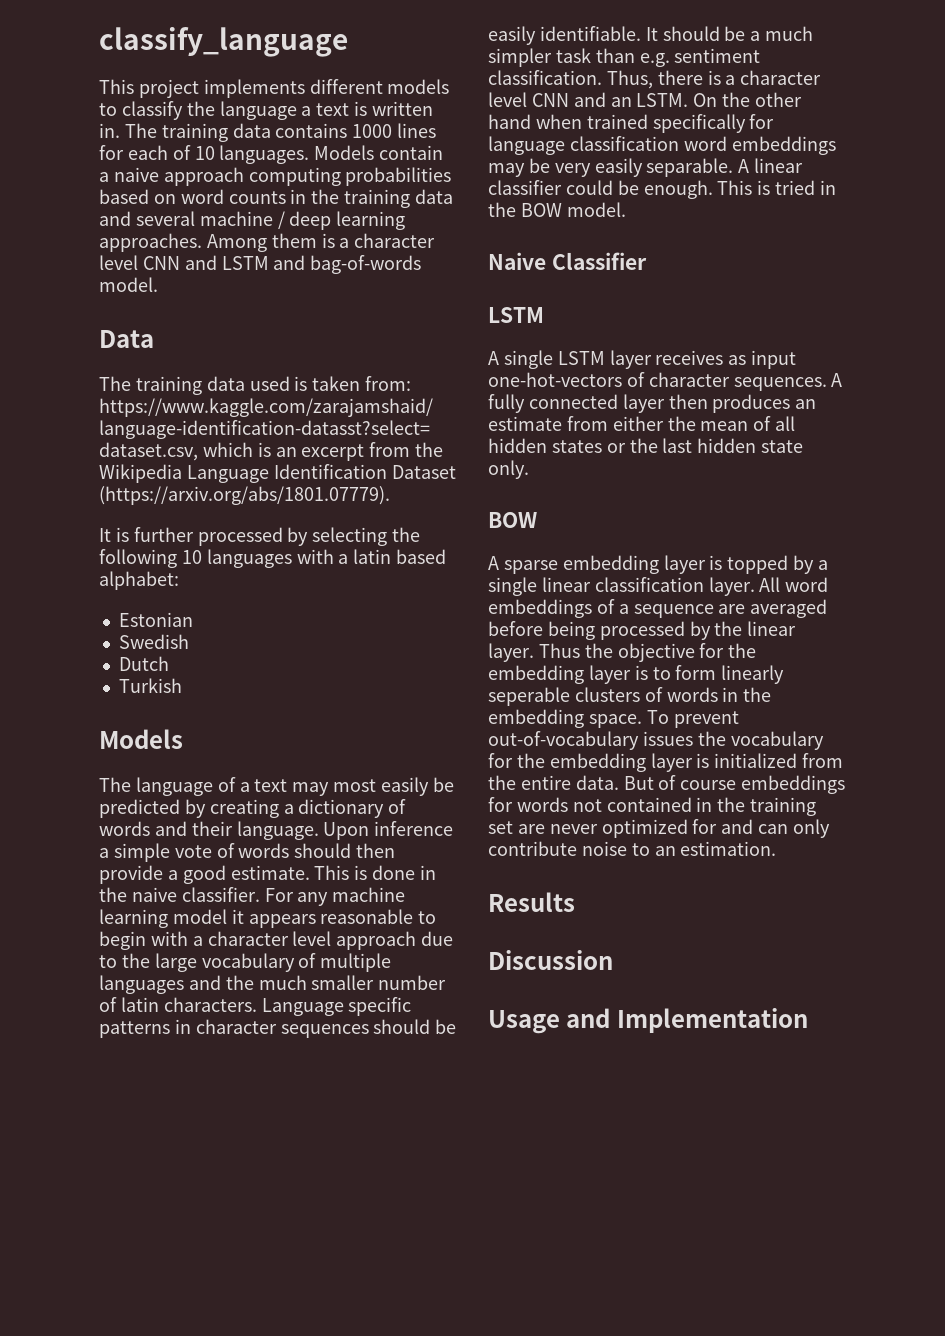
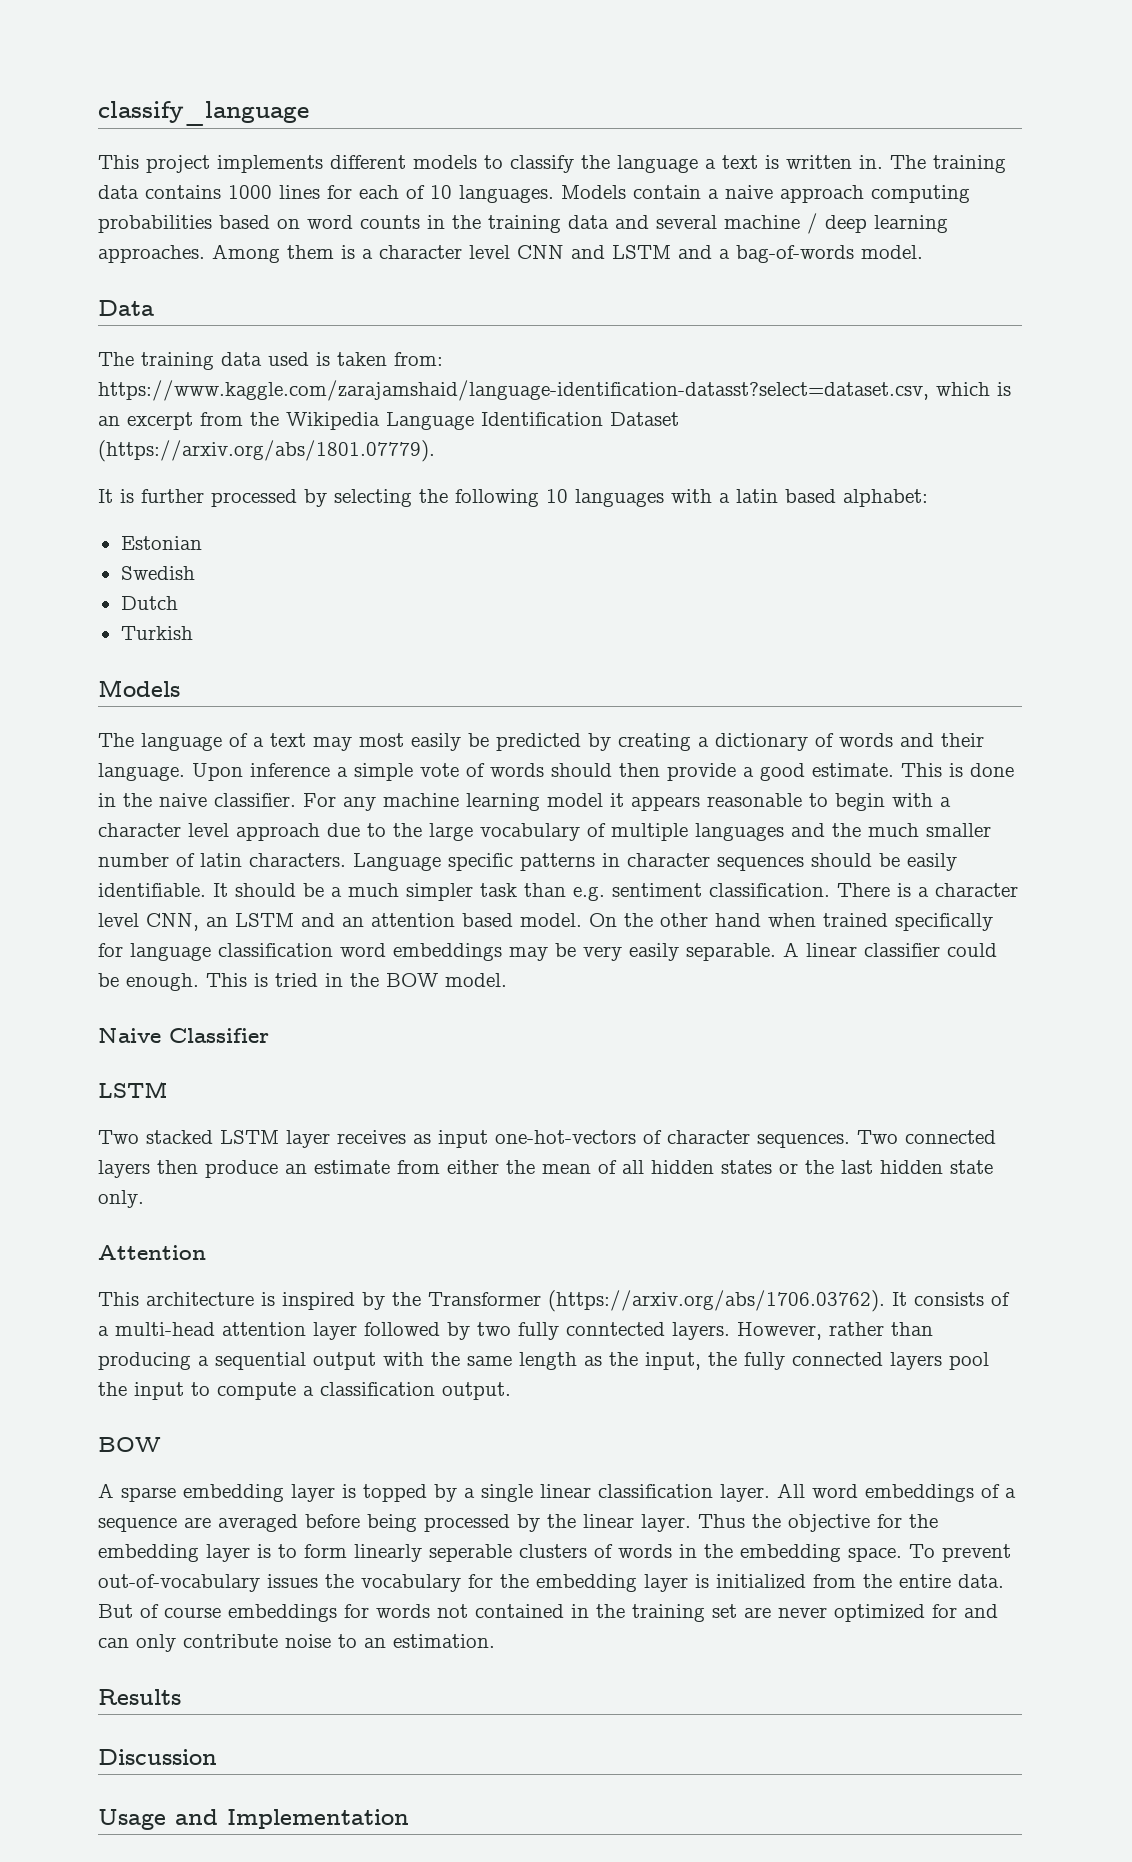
- Among them is a character level CNN and LSTM and bag-of-words model.
+ Among them is a character level CNN and LSTM and a bag-of-words model.
- Thus, there is a character level CNN and an LSTM.
+ There is a character level CNN, an LSTM and an attention based model.
- A single LSTM layer receives as input one-hot-vectors of character sequences.
+ Two stacked LSTM layer receives as input one-hot-vectors of character sequences.
- A fully connected layer then produces an estimate from either the mean of all hidden states or the last hidden state only.
+ Two connected layers then produce an estimate from either the mean of all hidden states or the last hidden state only.
+ Attention
+ This architecture is inspired by the Transformer (https://arxiv.org/abs/1706.03762). It consists of a multi-head attention layer followed by two fully conntected layers. However, rather than producing a sequential output with the same length as the input, the fully connected layers pool the input to compute a classification output.

